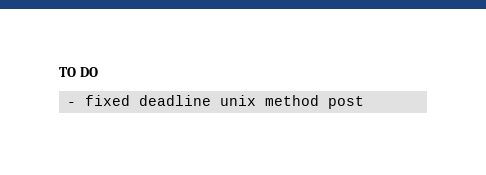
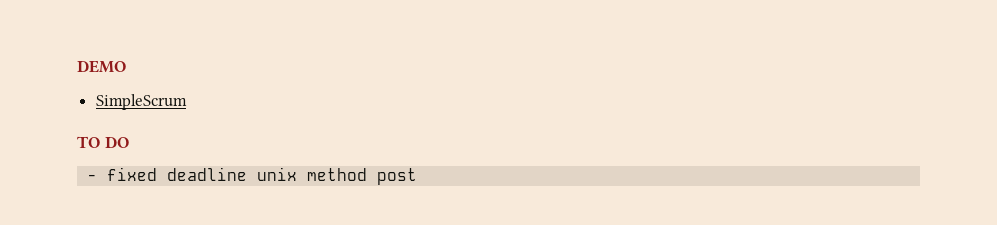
+ DEMO
+ SimpleScrum

